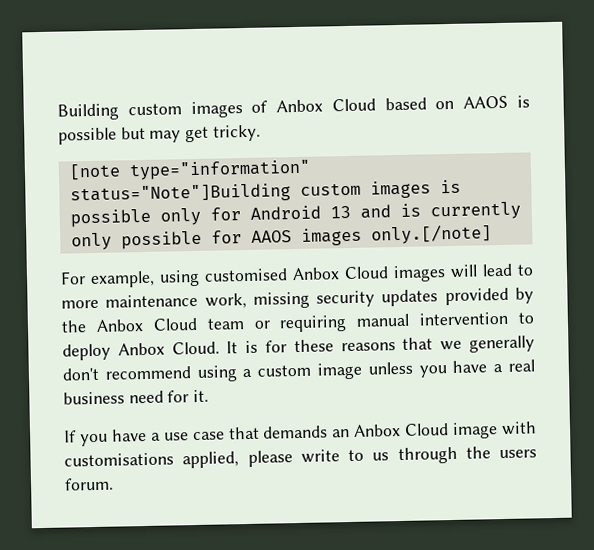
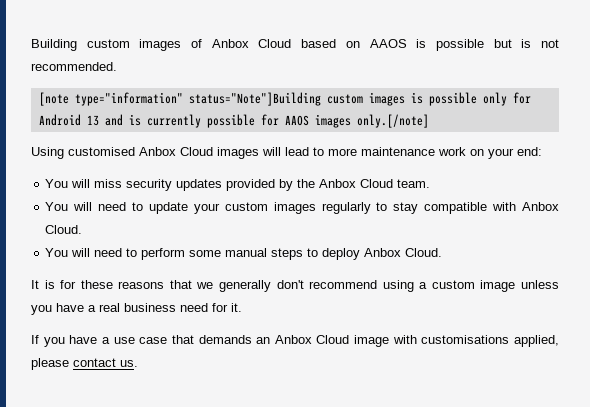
- Building custom images of Anbox Cloud based on AAOS is possible but may get tricky.
+ Building custom images of Anbox Cloud based on AAOS is possible but is not recommended.
- [note type="information" status="Note"]Building custom images is possible only for Android 13 and is currently only possible for AAOS images only.[/note]
+ [note type="information" status="Note"]Building custom images is possible only for Android 13 and is currently possible for AAOS images only.[/note]
- For example, using customised Anbox Cloud images will lead to more maintenance work, missing security updates provided by the Anbox Cloud team or requiring manual intervention to deploy Anbox Cloud. It is for these reasons that we generally don't recommend using a custom image unless you have a real business need for it.
+ Using customised Anbox Cloud images will lead to more maintenance work on your end:
+ You will miss security updates provided by the Anbox Cloud team.
+ You will need to update your custom images regularly to stay compatible with Anbox Cloud.
+ You will need to perform some manual steps to deploy Anbox Cloud.
+ It is for these reasons that we generally don't recommend using a custom image unless you have a real business need for it.
- If you have a use case that demands an Anbox Cloud image with customisations applied, please write to us through the users forum.
+ If you have a use case that demands an Anbox Cloud image with customisations applied, please contact us.

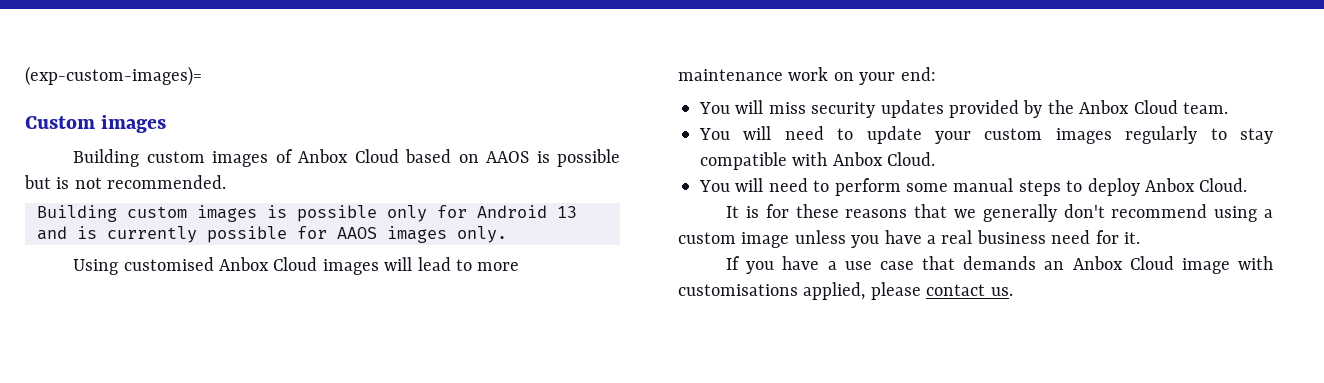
+ (exp-custom-images)=
+ Custom images
- [note type="information" status="Note"]Building custom images is possible only for Android 13 and is currently possible for AAOS images only.[/note]
+ Building custom images is possible only for Android 13 and is currently possible for AAOS images only.

